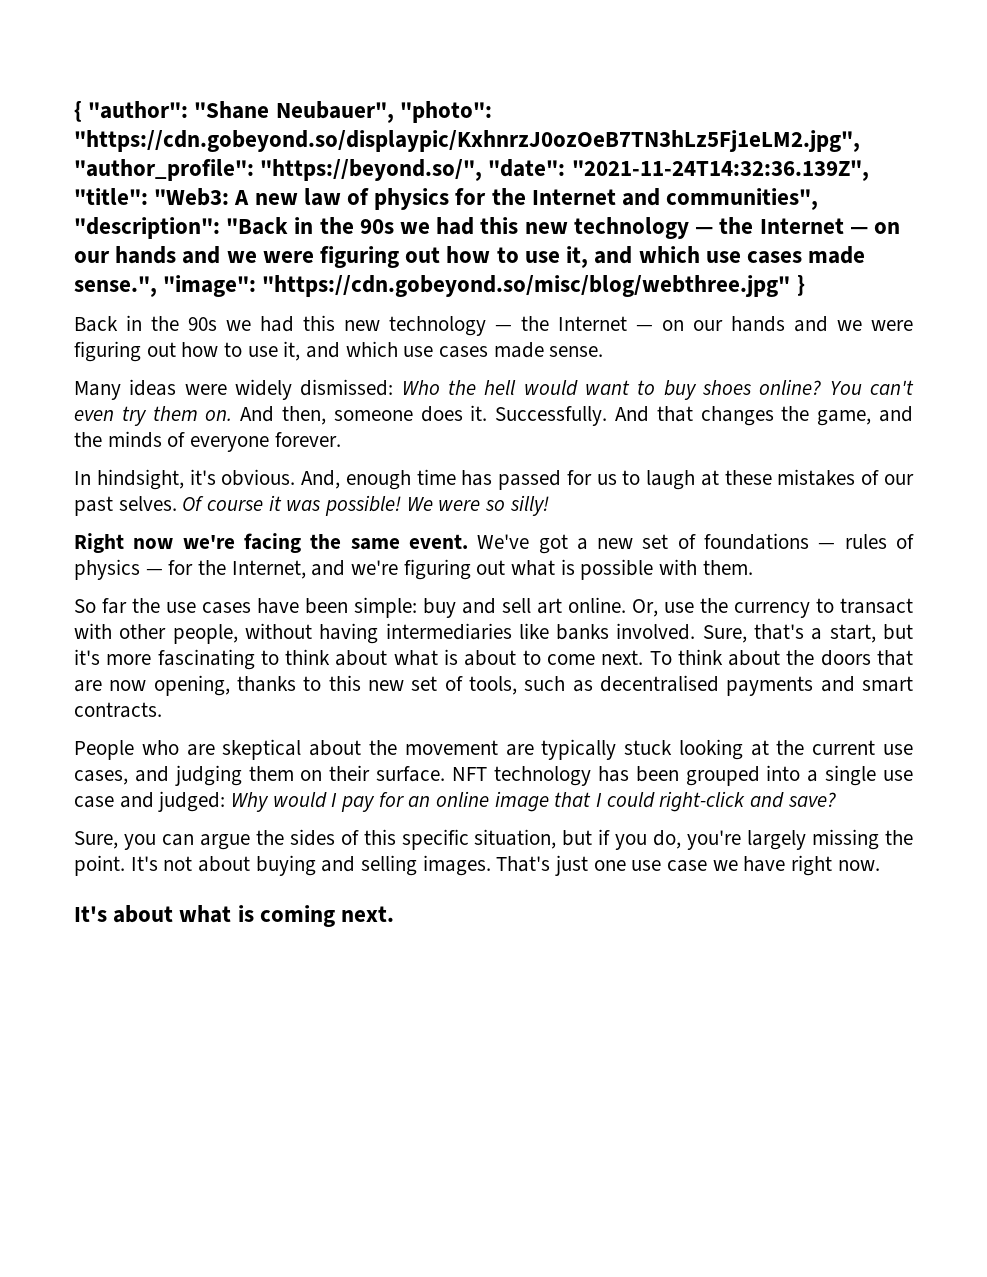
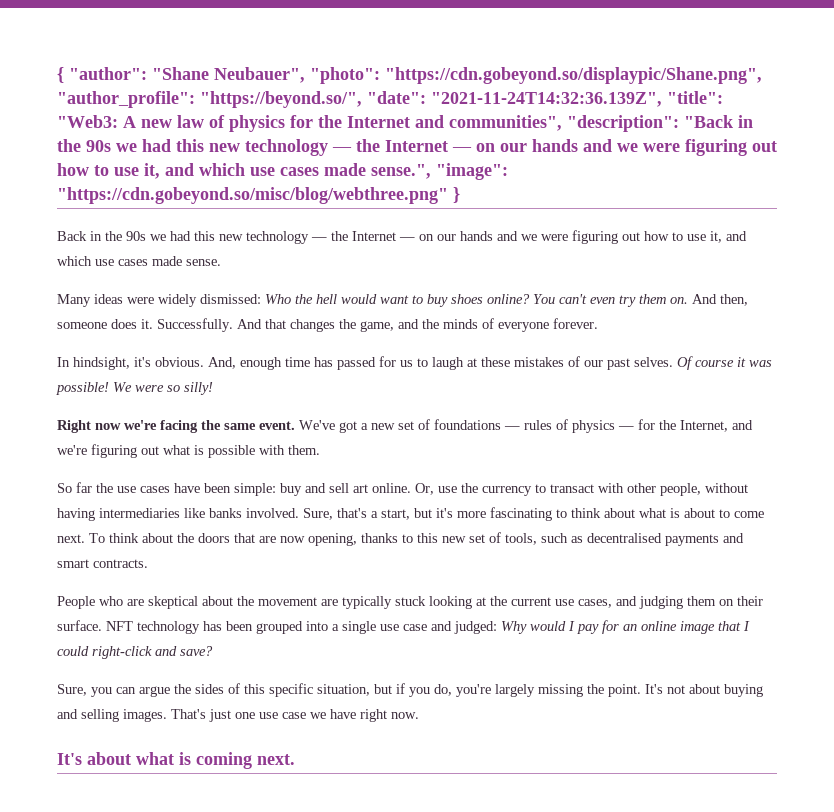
- { "author": "Shane Neubauer", "photo": "https://cdn.gobeyond.so/displaypic/KxhnrzJ0ozOeB7TN3hLz5Fj1eLM2.jpg", "author_profile": "https://beyond.so/", "date": "2021-11-24T14:32:36.139Z", "title": "Web3: A new law of physics for the Internet and communities", "description": "Back in the 90s we had this new technology — the Internet — on our hands and we were figuring out how to use it, and which use cases made sense.", "image": "https://cdn.gobeyond.so/misc/blog/webthree.jpg" }
+ { "author": "Shane Neubauer", "photo": "https://cdn.gobeyond.so/displaypic/Shane.png", "author_profile": "https://beyond.so/", "date": "2021-11-24T14:32:36.139Z", "title": "Web3: A new law of physics for the Internet and communities", "description": "Back in the 90s we had this new technology — the Internet — on our hands and we were figuring out how to use it, and which use cases made sense.", "image": "https://cdn.gobeyond.so/misc/blog/webthree.png" }

